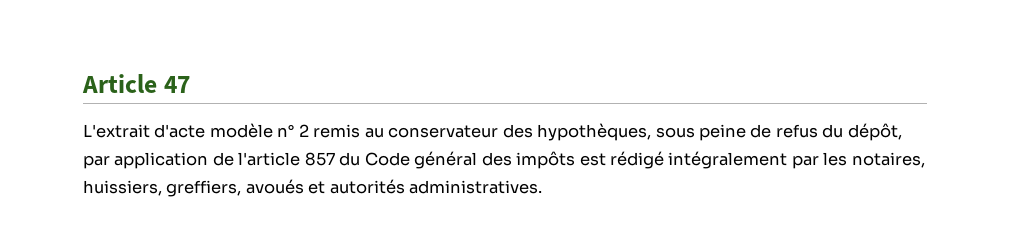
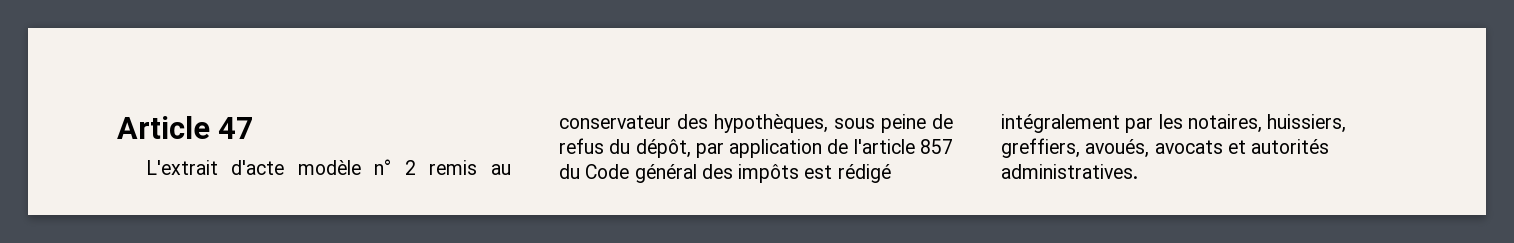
- L'extrait d'acte modèle n° 2 remis au conservateur des hypothèques, sous peine de refus du dépôt, par application de l'article 857 du Code général des impôts est rédigé intégralement par les notaires, huissiers, greffiers, avoués et autorités administratives.
+ L'extrait d'acte modèle n° 2 remis au conservateur des hypothèques, sous peine de refus du dépôt, par application de l'article 857 du Code général des impôts est rédigé intégralement par les notaires, huissiers, greffiers, avoués, avocats et autorités administratives.

